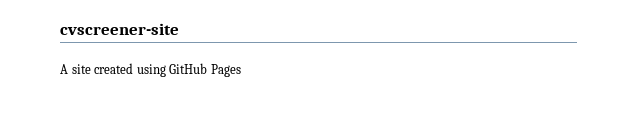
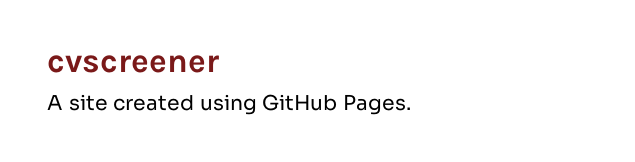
- cvscreener-site
+ cvscreener
- A site created using GitHub Pages
+ A site created using GitHub Pages.

